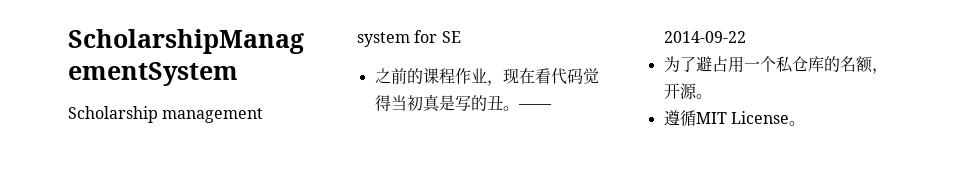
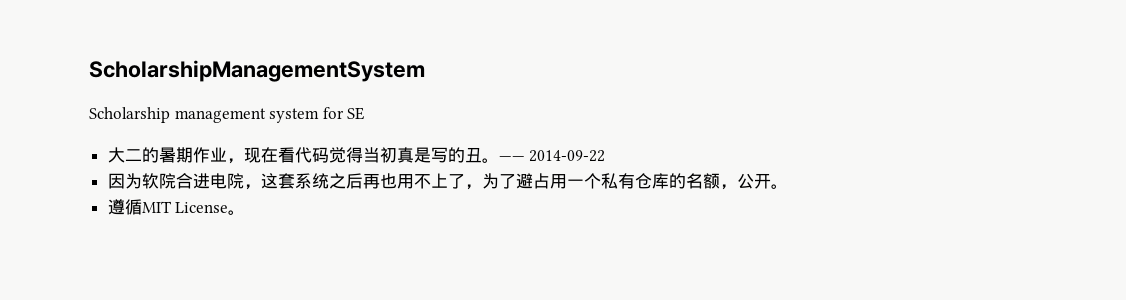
- 之前的课程作业，现在看代码觉得当初真是写的丑。
+ 大二的暑期作业，现在看代码觉得当初真是写的丑。
- 为了避占用一个私仓库的名额，开源。
+ 因为软院合进电院，这套系统之后再也用不上了，为了避占用一个私有仓库的名额，公开。

